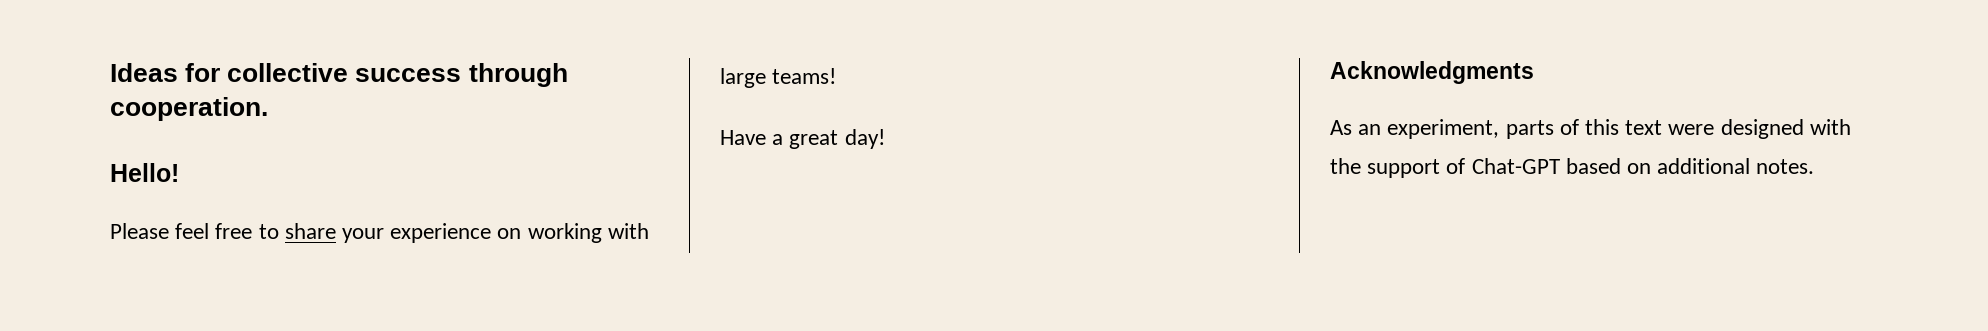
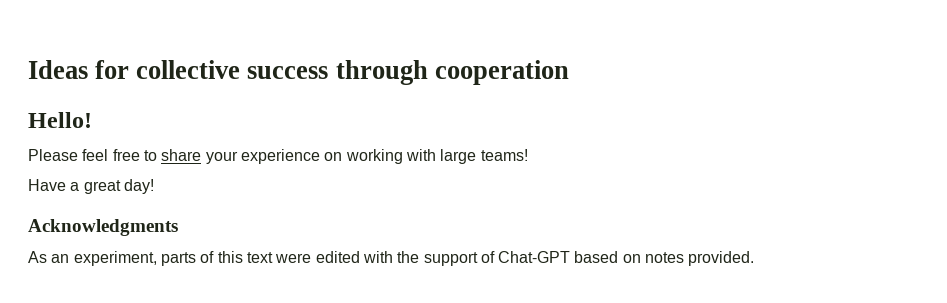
- Ideas for collective success through cooperation.
+ Ideas for collective success through cooperation
- As an experiment, parts of this text were designed with the support of Chat-GPT based on additional notes.
+ As an experiment, parts of this text were edited with the support of Chat-GPT based on notes provided.

